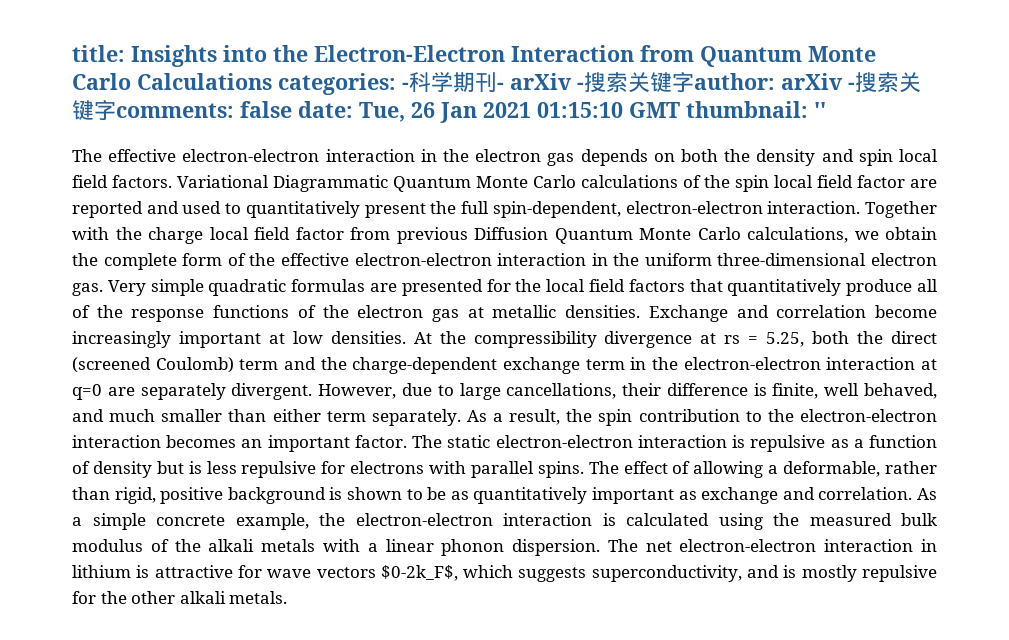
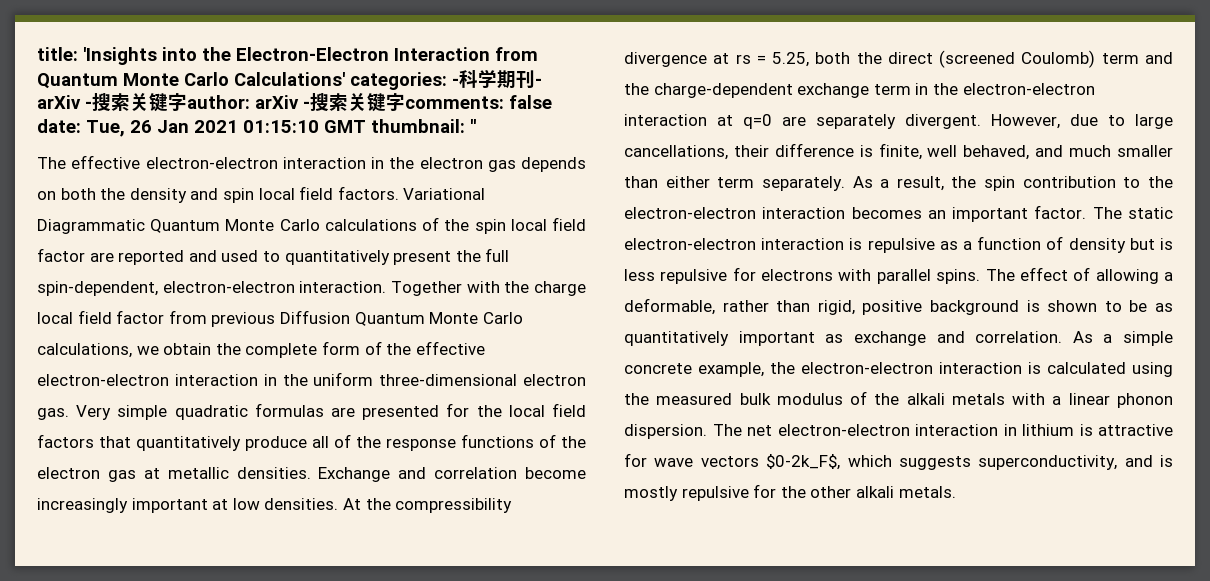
- title: Insights into the Electron-Electron Interaction from Quantum Monte Carlo Calculations categories: -科学期刊- arXiv -搜索关键字author: arXiv -搜索关键字comments: false date: Tue, 26 Jan 2021 01:15:10 GMT thumbnail: ''
+ title: 'Insights into the Electron-Electron Interaction from Quantum Monte Carlo Calculations' categories: -科学期刊- arXiv -搜索关键字author: arXiv -搜索关键字comments: false date: Tue, 26 Jan 2021 01:15:10 GMT thumbnail: ''

